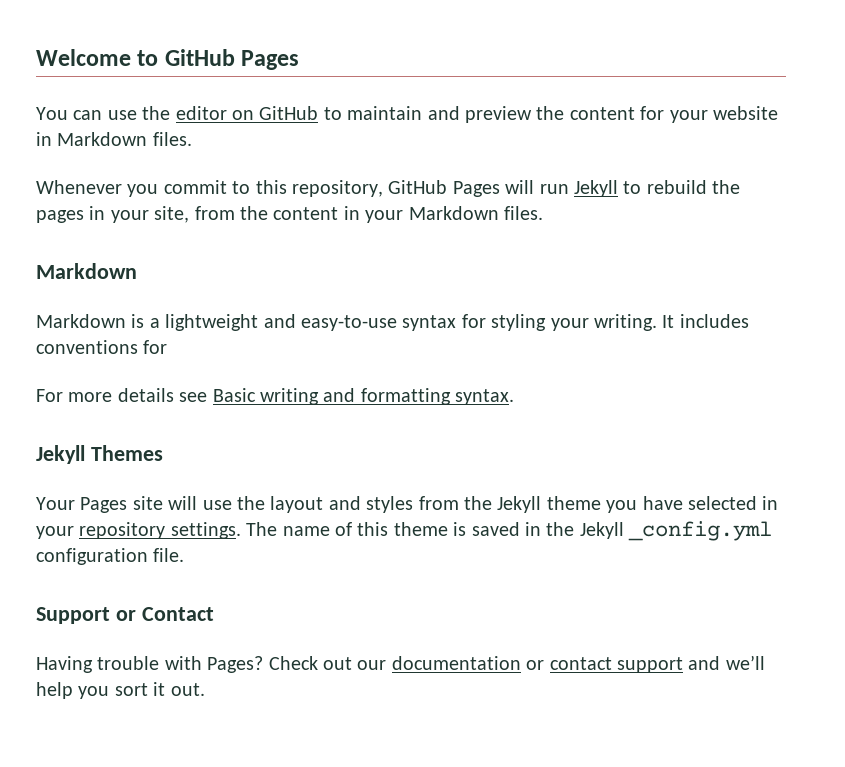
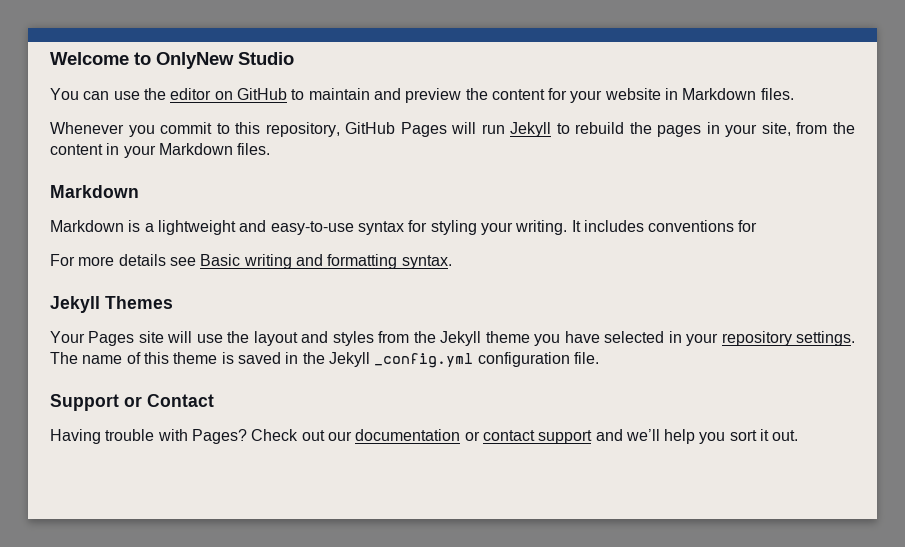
- Welcome to GitHub Pages
+ Welcome to OnlyNew Studio

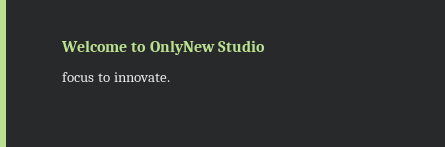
- You can use the editor on GitHub to maintain and preview the content for your website in Markdown files.
- Whenever you commit to this repository, GitHub Pages will run Jekyll to rebuild the pages in your site, from the content in your Markdown files.
- Markdown
- Markdown is a lightweight and easy-to-use syntax for styling your writing. It includes conventions for
- For more details see Basic writing and formatting syntax.
- Jekyll Themes
- Your Pages site will use the layout and styles from the Jekyll theme you have selected in your repository settings. The name of this theme is saved in the Jekyll _config.yml configuration file.
- Support or Contact
- Having trouble with Pages? Check out our documentation or contact support and we’ll help you sort it out.
+ focus to innovate.

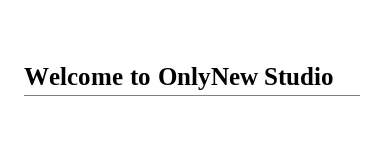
- focus to innovate.

